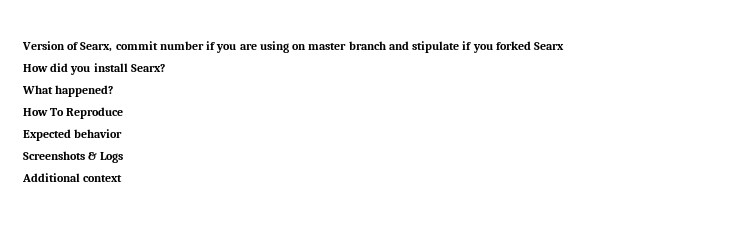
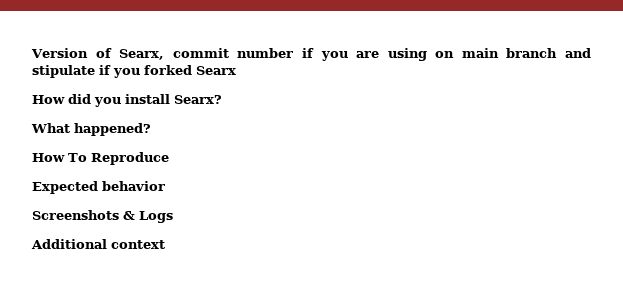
- Version of Searx, commit number if you are using on master branch and stipulate if you forked Searx
+ Version of Searx, commit number if you are using on main branch and stipulate if you forked Searx

